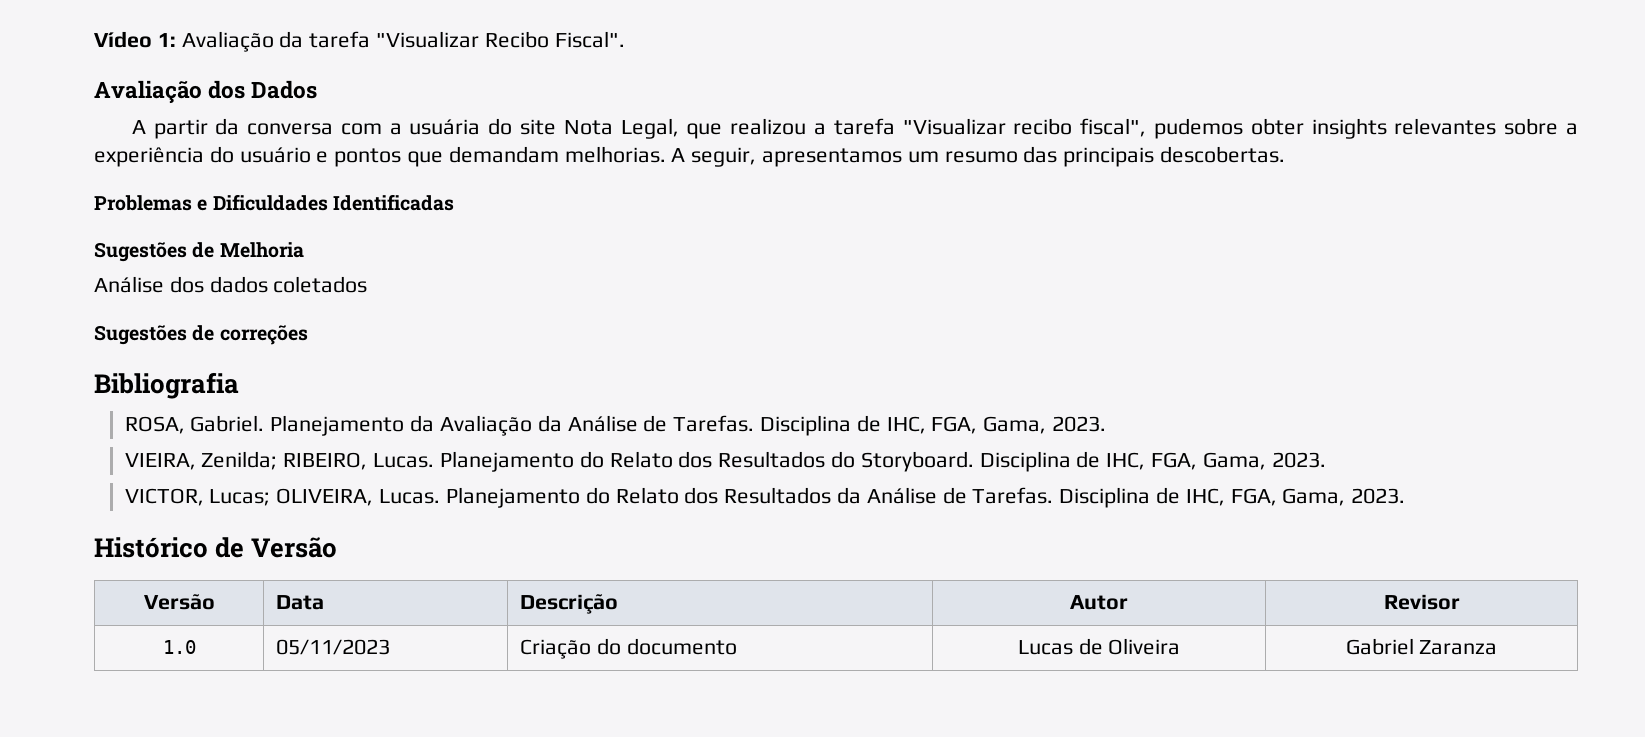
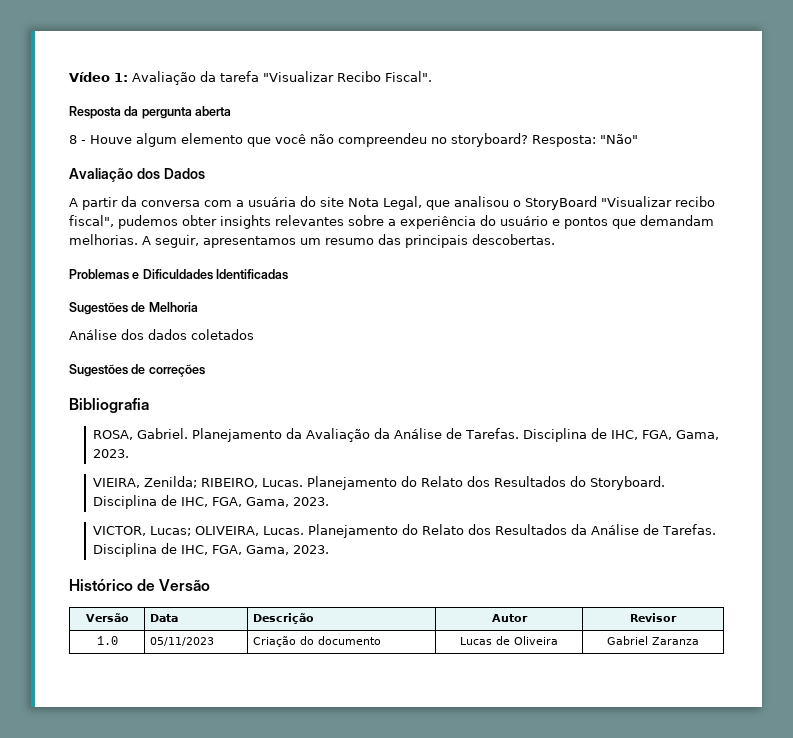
+ Resposta da pergunta aberta
+ 8 - Houve algum elemento que você não compreendeu no storyboard? Resposta: "Não"
- A partir da conversa com a usuária do site Nota Legal, que realizou a tarefa "Visualizar recibo fiscal", pudemos obter insights relevantes sobre a experiência do usuário e pontos que demandam melhorias.
+ A partir da conversa com a usuária do site Nota Legal, que analisou o StoryBoard "Visualizar recibo fiscal", pudemos obter insights relevantes sobre a experiência do usuário e pontos que demandam melhorias.

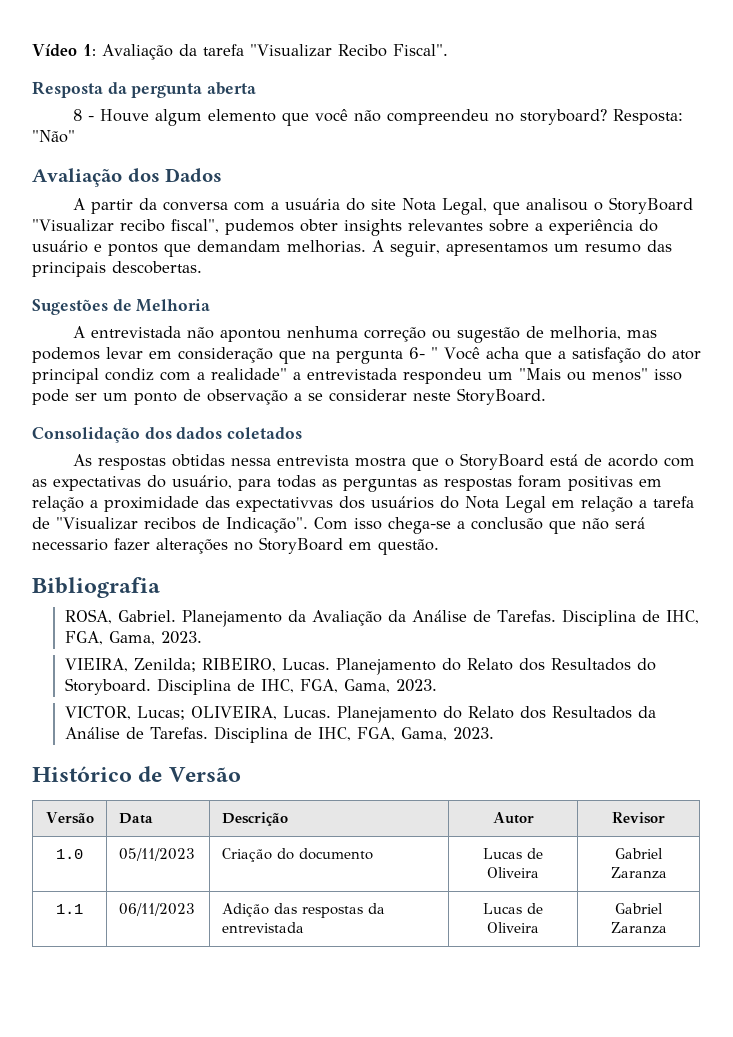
- Problemas e Dificuldades Identificadas
- Análise dos dados coletados
- Sugestões de correções
+ A entrevistada não apontou nenhuma correção ou sugestão de melhoria, mas podemos levar em consideração que na pergunta 6- " Você acha que a satisfação do ator principal condiz com a realidade" a entrevistada respondeu um "Mais ou menos" isso pode ser um ponto de observação a se considerar neste StoryBoard.
+ Consolidação dos dados coletados
+ As respostas obtidas nessa entrevista mostra que o StoryBoard está de acordo com as expectativas do usuário, para todas as perguntas as respostas foram positivas em relação a proximidade das expectativvas dos usuários do Nota Legal em relação a tarefa de "Visualizar recibos de Indicação". Com isso chega-se a conclusão que não será necessario fazer alterações no StoryBoard em questão.
+ 1.1 | 06/11/2023 | Adição das respostas da entrevistada | Lucas de Oliveira | Gabriel Zaranza

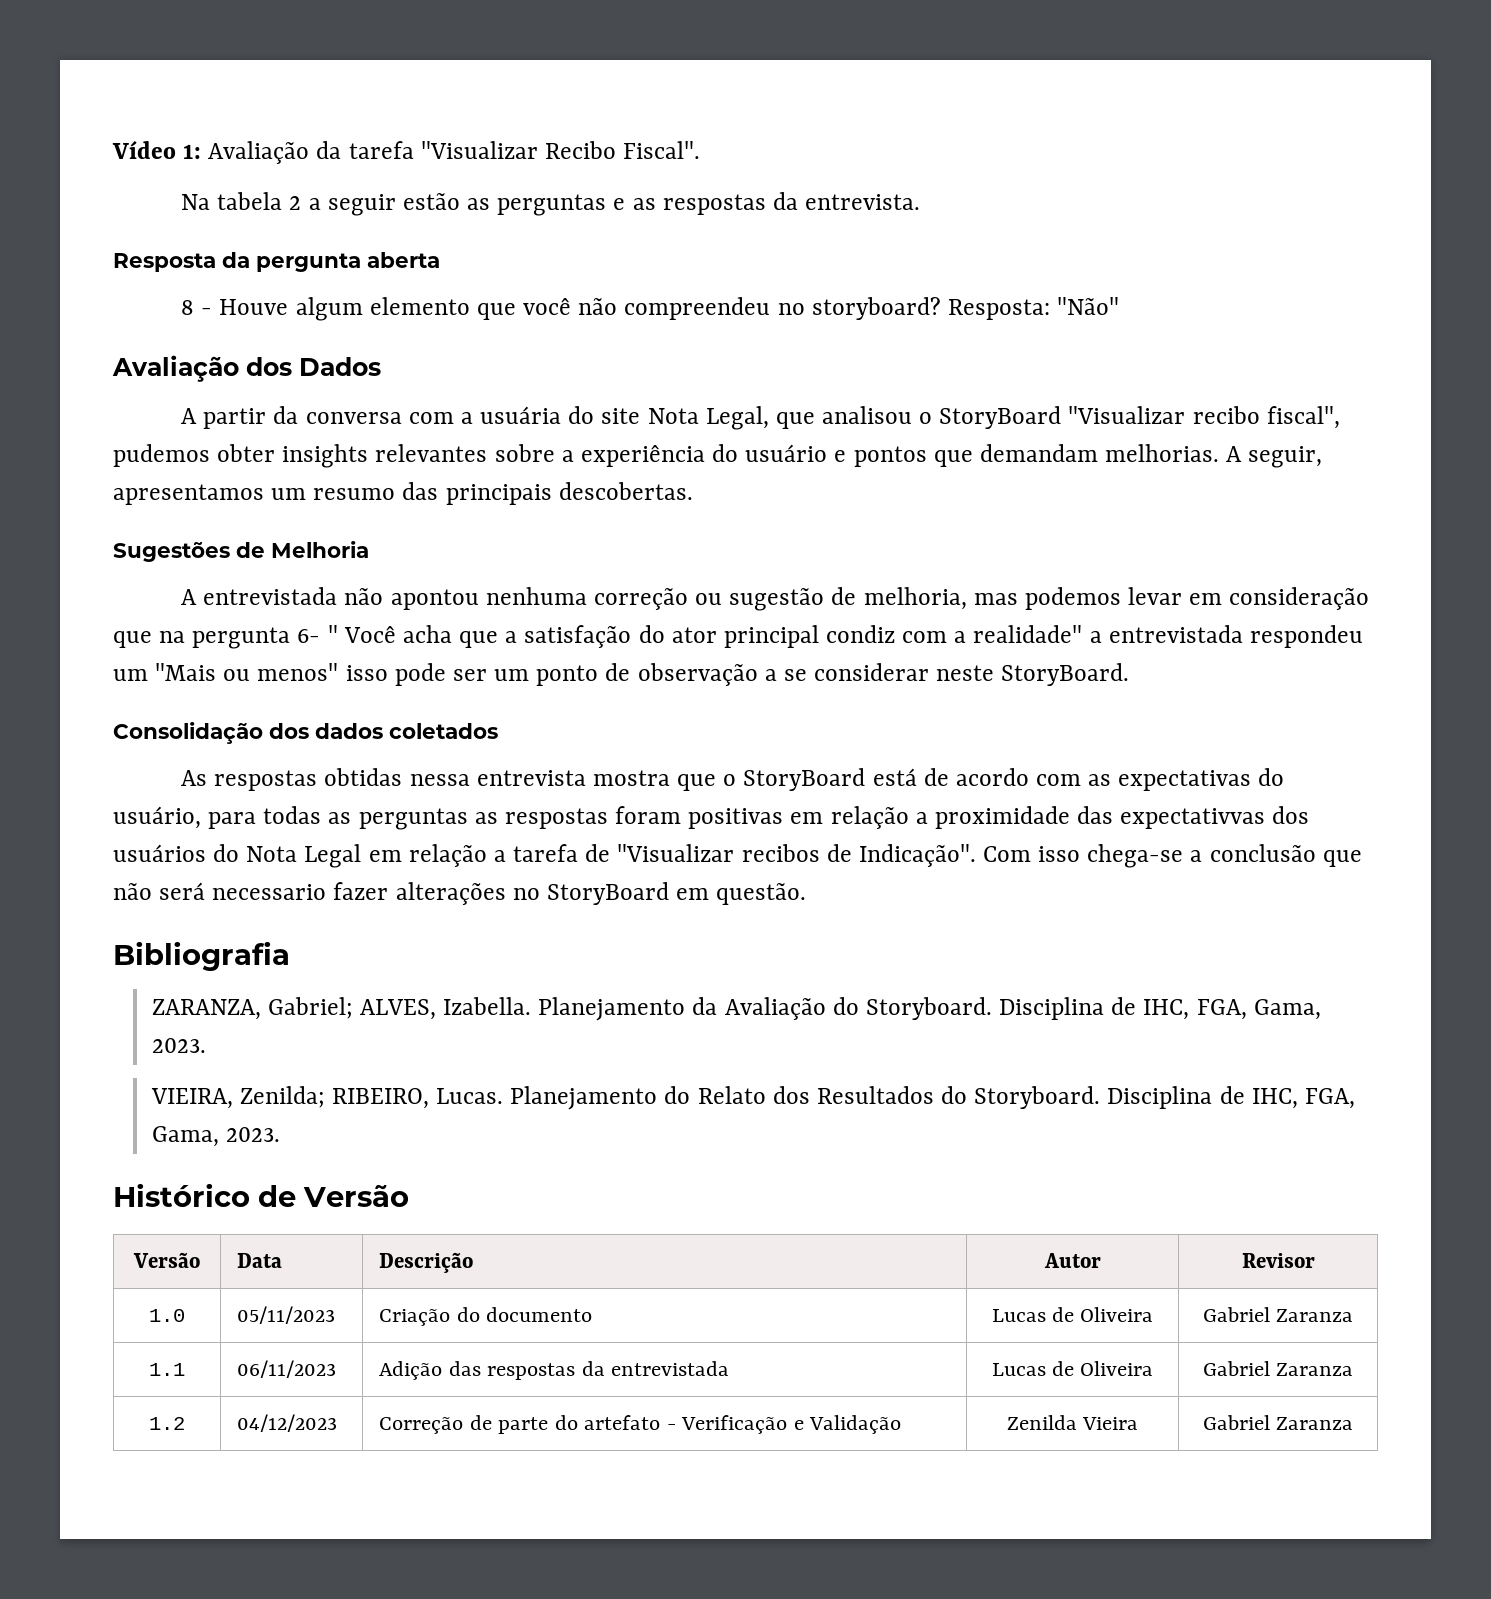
+ Na tabela 2 a seguir estão as perguntas e as respostas da entrevista.
- ROSA, Gabriel. Planejamento da Avaliação da Análise de Tarefas.
+ ZARANZA, Gabriel; ALVES, Izabella. Planejamento da Avaliação do Storyboard.
- VICTOR, Lucas; OLIVEIRA, Lucas. Planejamento do Relato dos Resultados da Análise de Tarefas. Disciplina de IHC, FGA, Gama, 2023.
+ 1.2 | 04/12/2023 | Correção de parte do artefato - Verificação e Validação | Zenilda Vieira | Gabriel Zaranza

